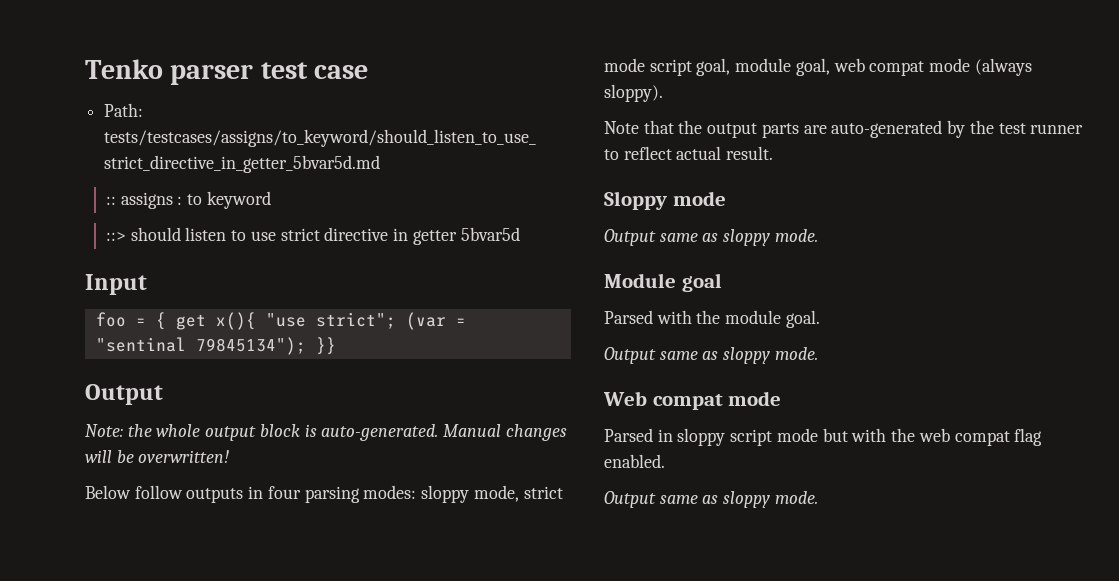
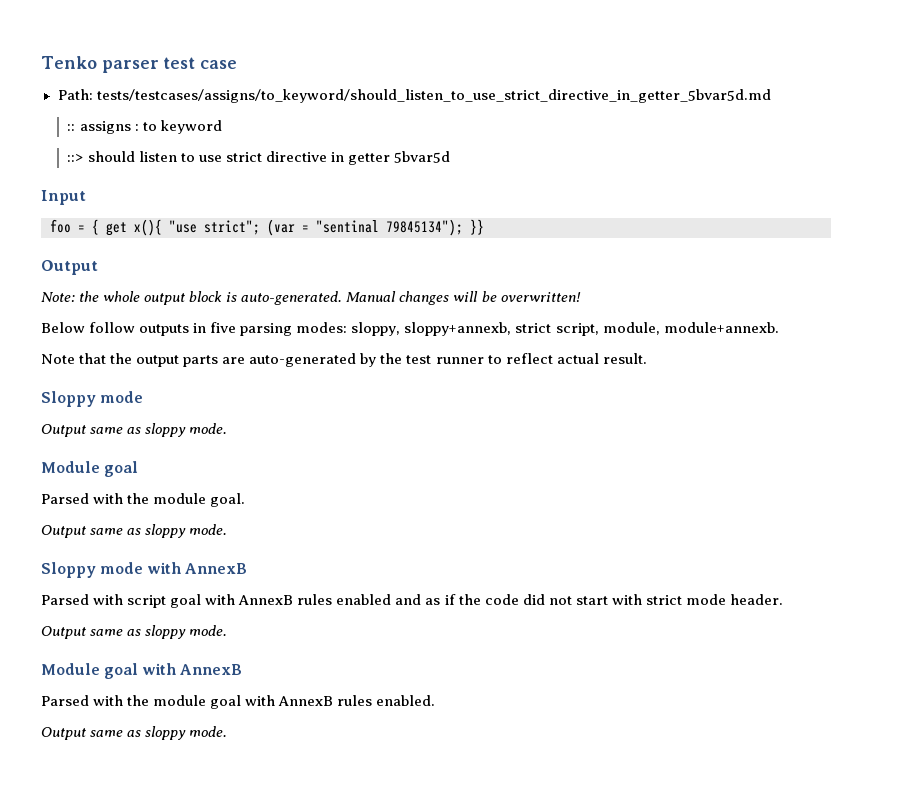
- Below follow outputs in four parsing modes: sloppy mode, strict mode script goal, module goal, web compat mode (always sloppy).
+ Below follow outputs in five parsing modes: sloppy, sloppy+annexb, strict script, module, module+annexb.
- Web compat mode
- Parsed in sloppy script mode but with the web compat flag enabled.
+ Sloppy mode with AnnexB
+ Parsed with script goal with AnnexB rules enabled and as if the code did not start with strict mode header.
+ Output same as sloppy mode.
+ Module goal with AnnexB
+ Parsed with the module goal with AnnexB rules enabled.

